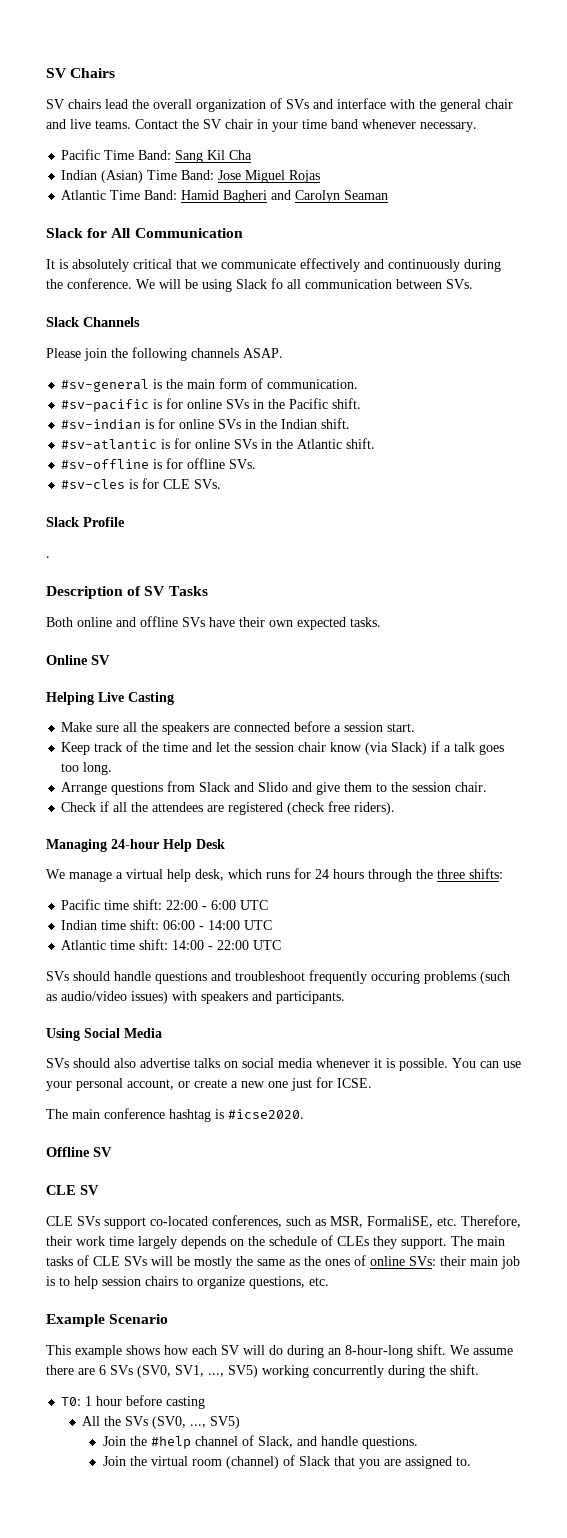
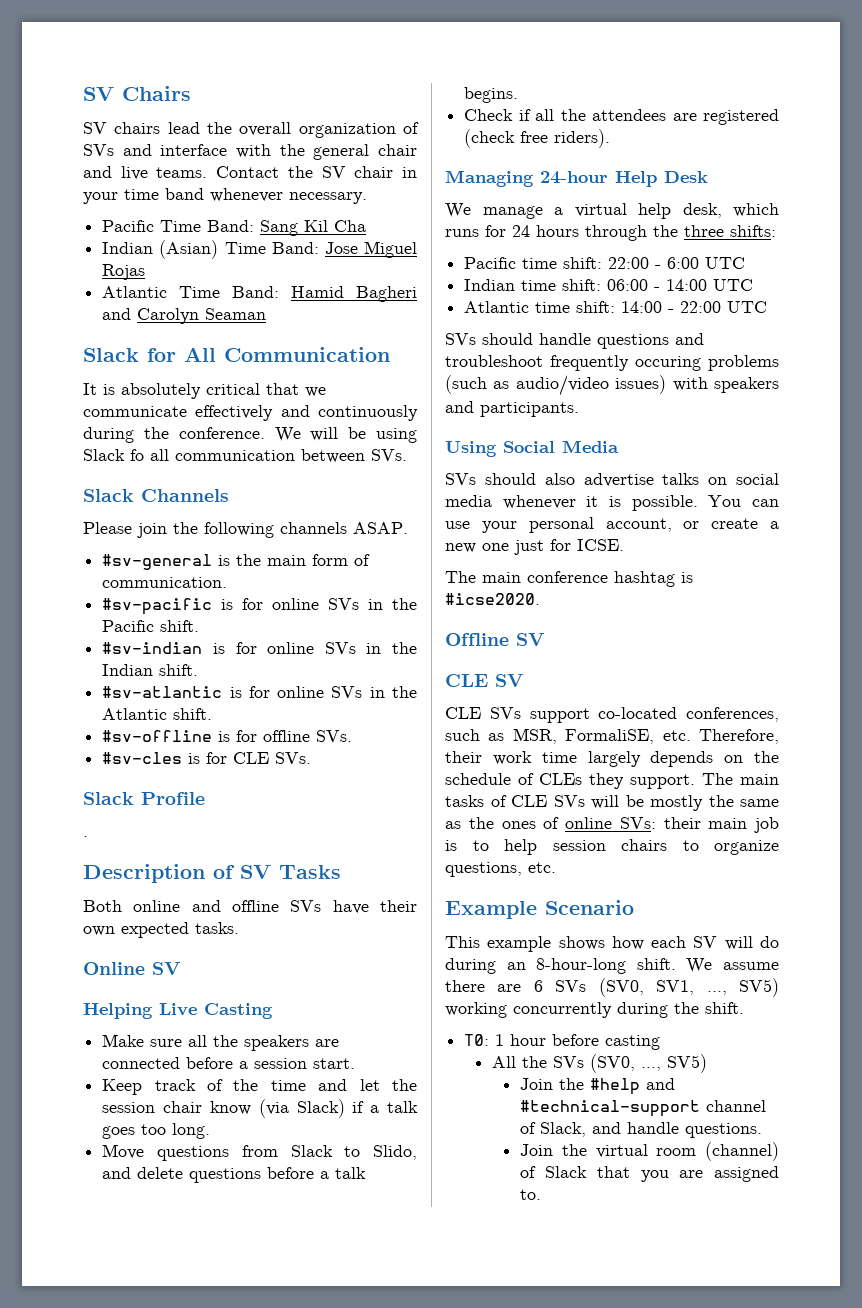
- Arrange questions from Slack and Slido and give them to the session chair.
+ Move questions from Slack to Slido, and delete questions before a talk begins.
- Join the #help channel of Slack, and handle questions.
+ Join the #help and #technical-support channel of Slack, and handle questions.

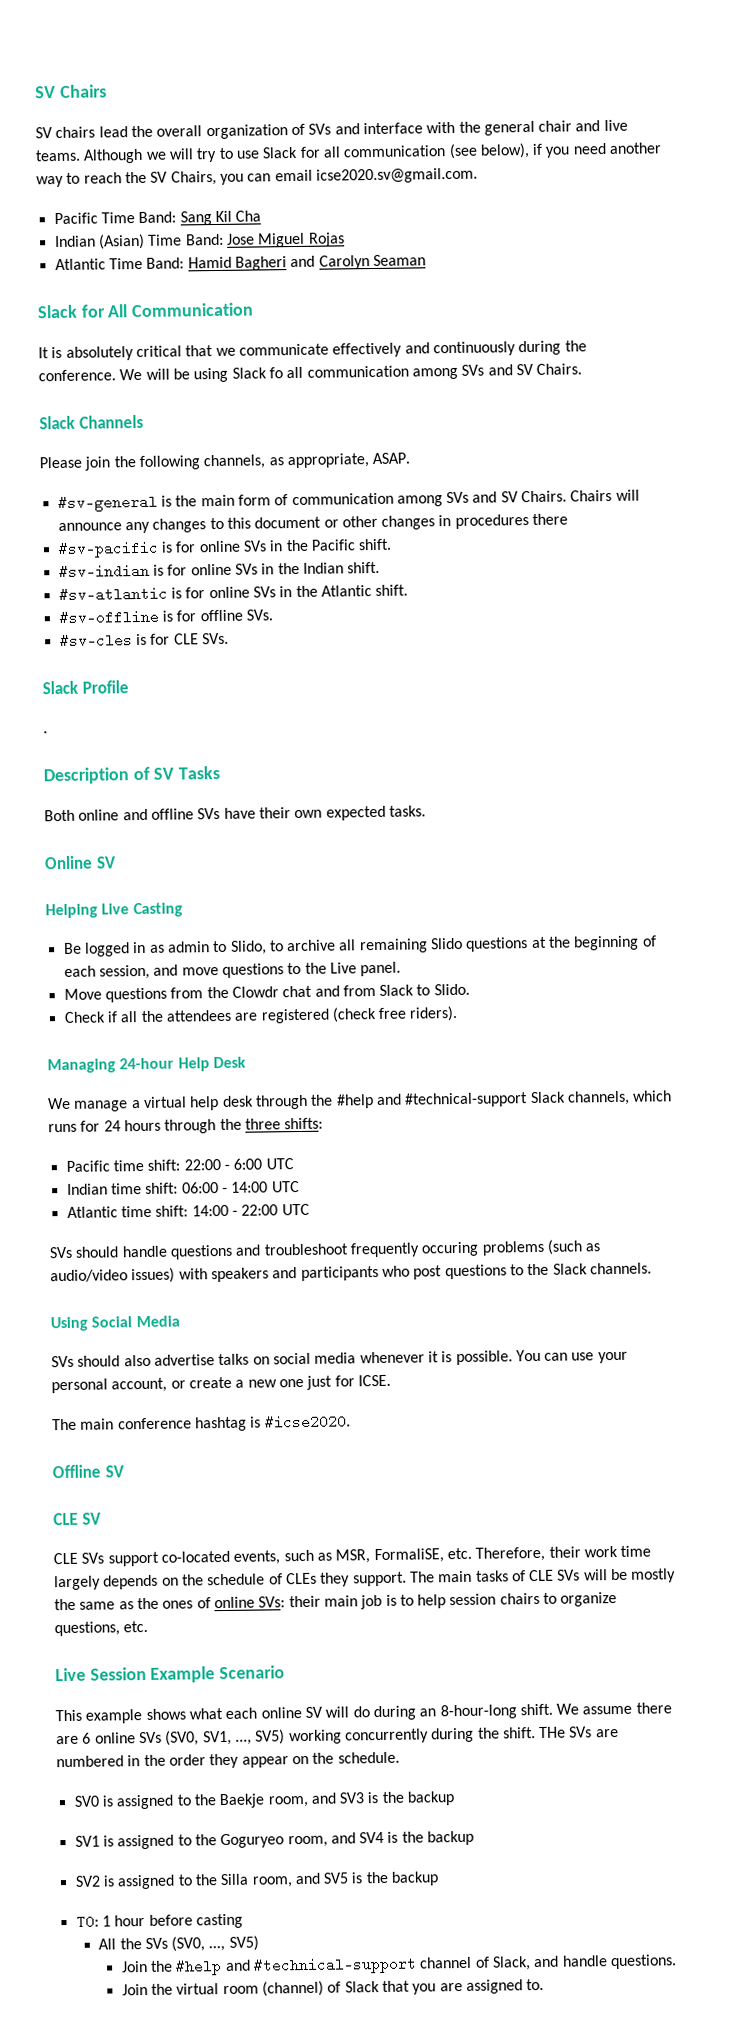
- Contact the SV chair in your time band whenever necessary.
+ Although we will try to use Slack for all communication (see below), if you need another way to reach the SV Chairs, you can email icse2020.sv@gmail.com.
- We will be using Slack fo all communication between SVs.
+ We will be using Slack fo all communication among SVs and SV Chairs.
- Please join the following channels ASAP.
+ Please join the following channels, as appropriate, ASAP.
- #sv-general is the main form of communication.
+ #sv-general is the main form of communication among SVs and SV Chairs. Chairs will announce any changes to this document or other changes in procedures there
- Make sure all the speakers are connected before a session start.
- Keep track of the time and let the session chair know (via Slack) if a talk goes too long.
- Move questions from Slack to Slido, and delete questions before a talk begins.
+ Be logged in as admin to Slido, to archive all remaining Slido questions at the beginning of each session, and move questions to the Live panel.
+ Move questions from the Clowdr chat and from Slack to Slido.
- We manage a virtual help desk, which runs for 24 hours through the three shifts:
+ We manage a virtual help desk through the #help and #technical-support Slack channels, which runs for 24 hours through the three shifts:
- SVs should handle questions and troubleshoot frequently occuring problems (such as audio/video issues) with speakers and participants.
+ SVs should handle questions and troubleshoot frequently occuring problems (such as audio/video issues) with speakers and participants who post questions to the Slack channels.
- CLE SVs support co-located conferences, such as MSR, FormaliSE, etc. Therefore, their work time largely depends on the schedule of CLEs they support.
+ CLE SVs support co-located events, such as MSR, FormaliSE, etc. Therefore, their work time largely depends on the schedule of CLEs they support.
- Example Scenario
+ Live Session Example Scenario
- This example shows how each SV will do during an 8-hour-long shift.
+ This example shows what each online SV will do during an 8-hour-long shift.
- We assume there are 6 SVs (SV0, SV1, ..., SV5) working concurrently during the shift.
+ We assume there are 6 online SVs (SV0, SV1, ..., SV5) working concurrently during the shift. THe SVs are numbered in the order they appear on the schedule.
+ SV0 is assigned to the Baekje room, and SV3 is the backup
+ SV1 is assigned to the Goguryeo room, and SV4 is the backup
+ SV2 is assigned to the Silla room, and SV5 is the backup

